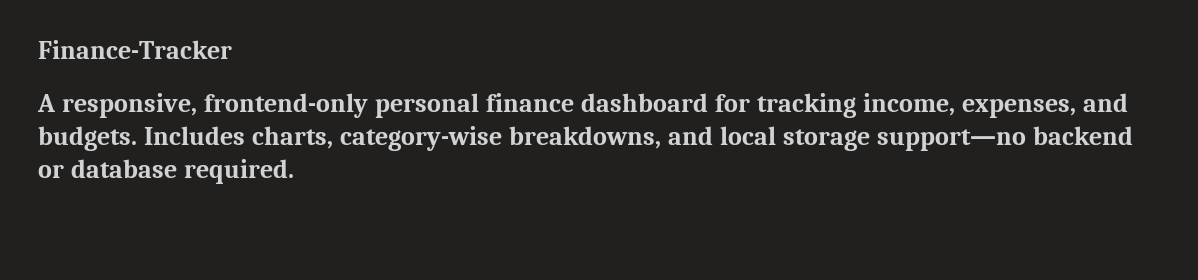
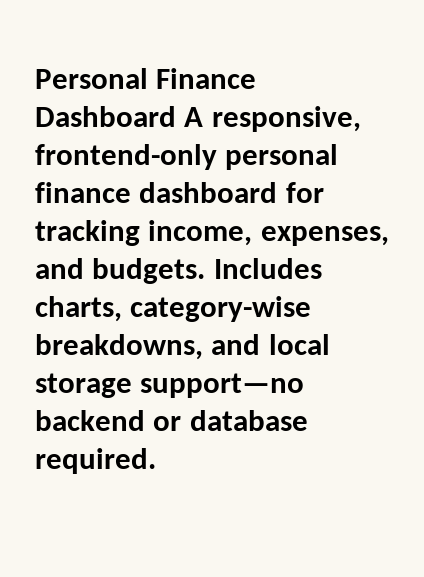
- Finance-Tracker
- A responsive, frontend-only personal finance dashboard for tracking income, expenses, and budgets.
+ Personal Finance Dashboard A responsive, frontend-only personal finance dashboard for tracking income, expenses, and budgets.

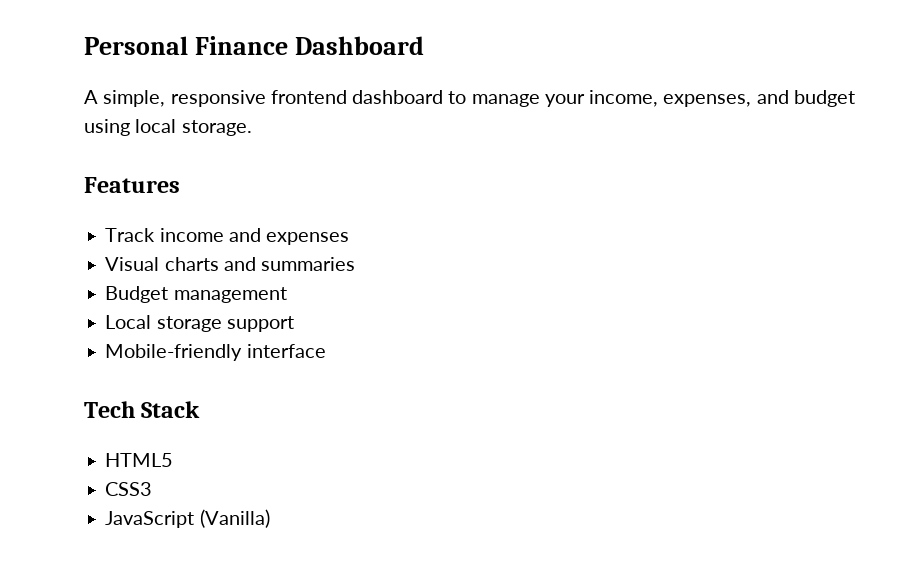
- Personal Finance Dashboard A responsive, frontend-only personal finance dashboard for tracking income, expenses, and budgets. Includes charts, category-wise breakdowns, and local storage support—no backend or database required.
+ Personal Finance Dashboard
+ A simple, responsive frontend dashboard to manage your income, expenses, and budget using local storage.
+ Features
+ Track income and expenses
+ Visual charts and summaries
+ Budget management
+ Local storage support
+ Mobile-friendly interface
+ Tech Stack
+ HTML5
+ CSS3
+ JavaScript (Vanilla)

